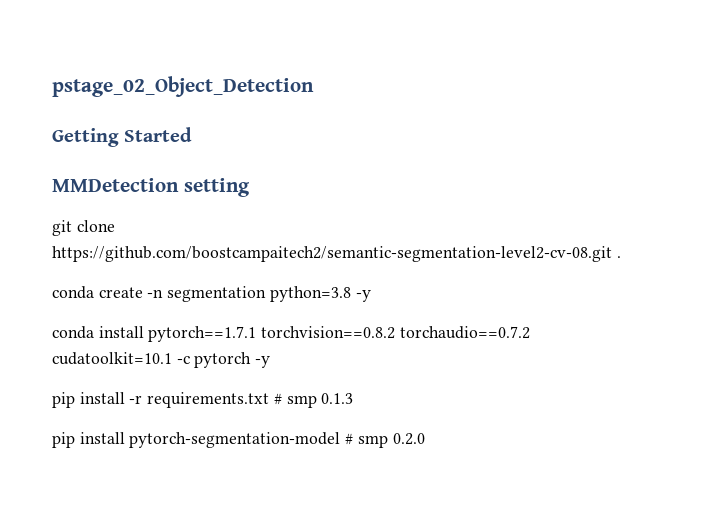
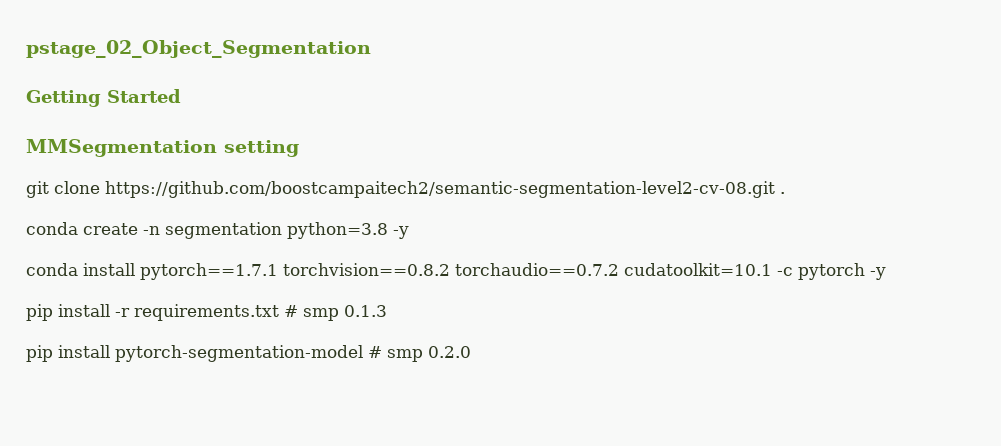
- pstage_02_Object_Detection
+ pstage_02_Object_Segmentation
- MMDetection setting
+ MMSegmentation setting

